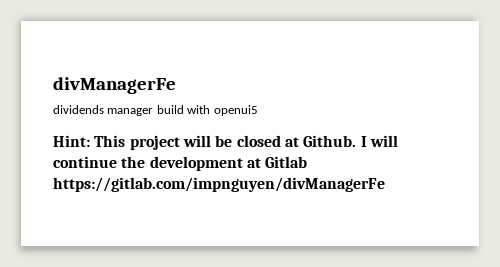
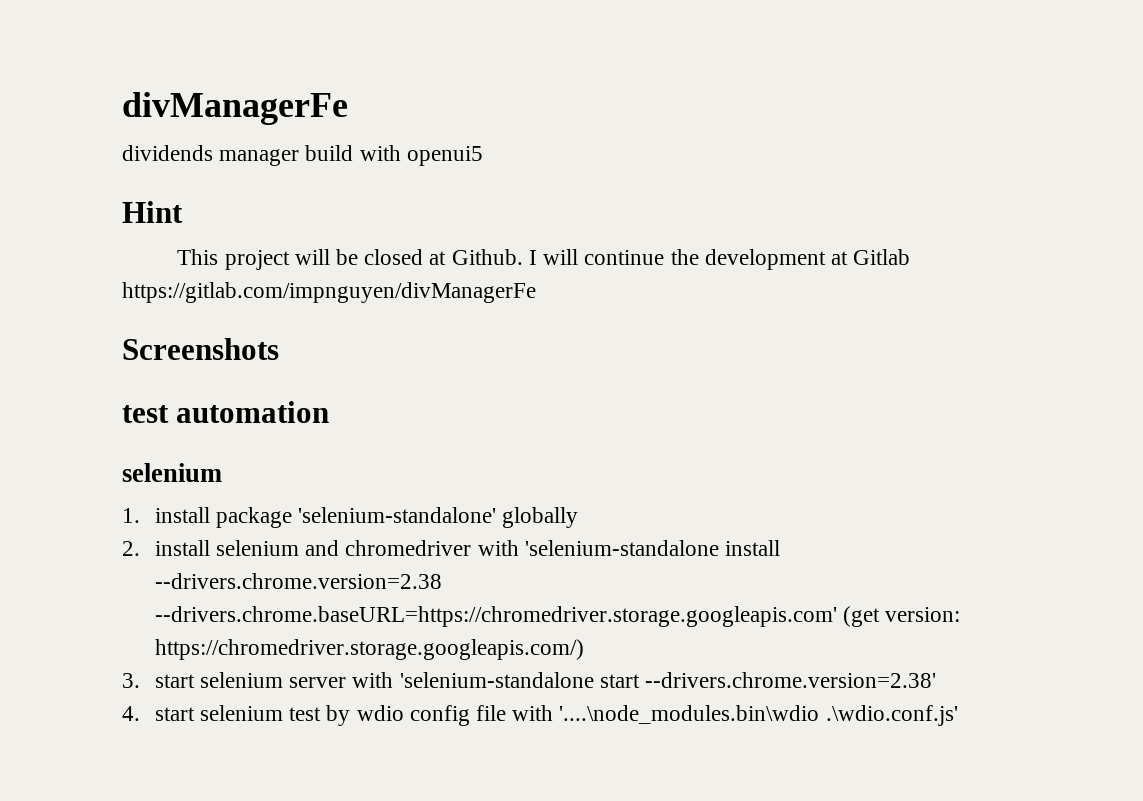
- Hint: This project will be closed at Github.
+ Hint
+ This project will be closed at Github.
+ Screenshots
+ test automation
+ selenium
+ 1. install package 'selenium-standalone' globally
+ 2. install selenium and chromedriver with 'selenium-standalone install --drivers.chrome.version=2.38 --drivers.chrome.baseURL=https://chromedriver.storage.googleapis.com' (get version: https://chromedriver.storage.googleapis.com/)
+ 3. start selenium server with 'selenium-standalone start --drivers.chrome.version=2.38'
+ 4. start selenium test by wdio config file with '....\node_modules.bin\wdio .\wdio.conf.js'

